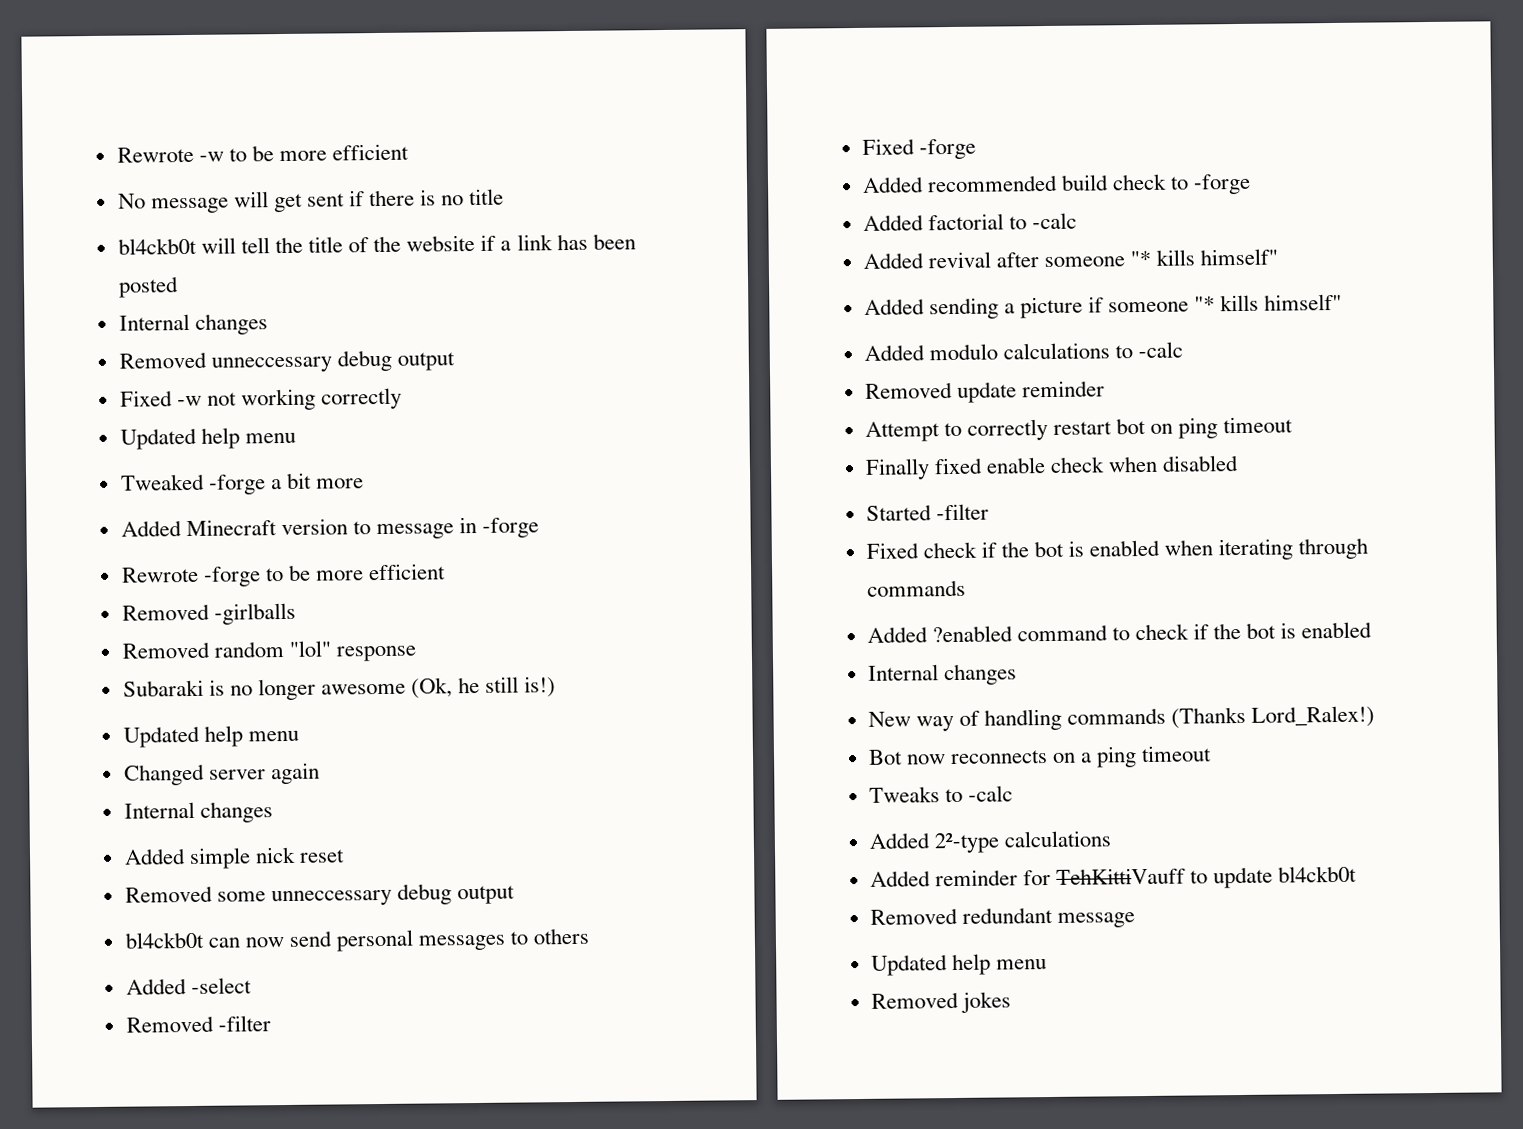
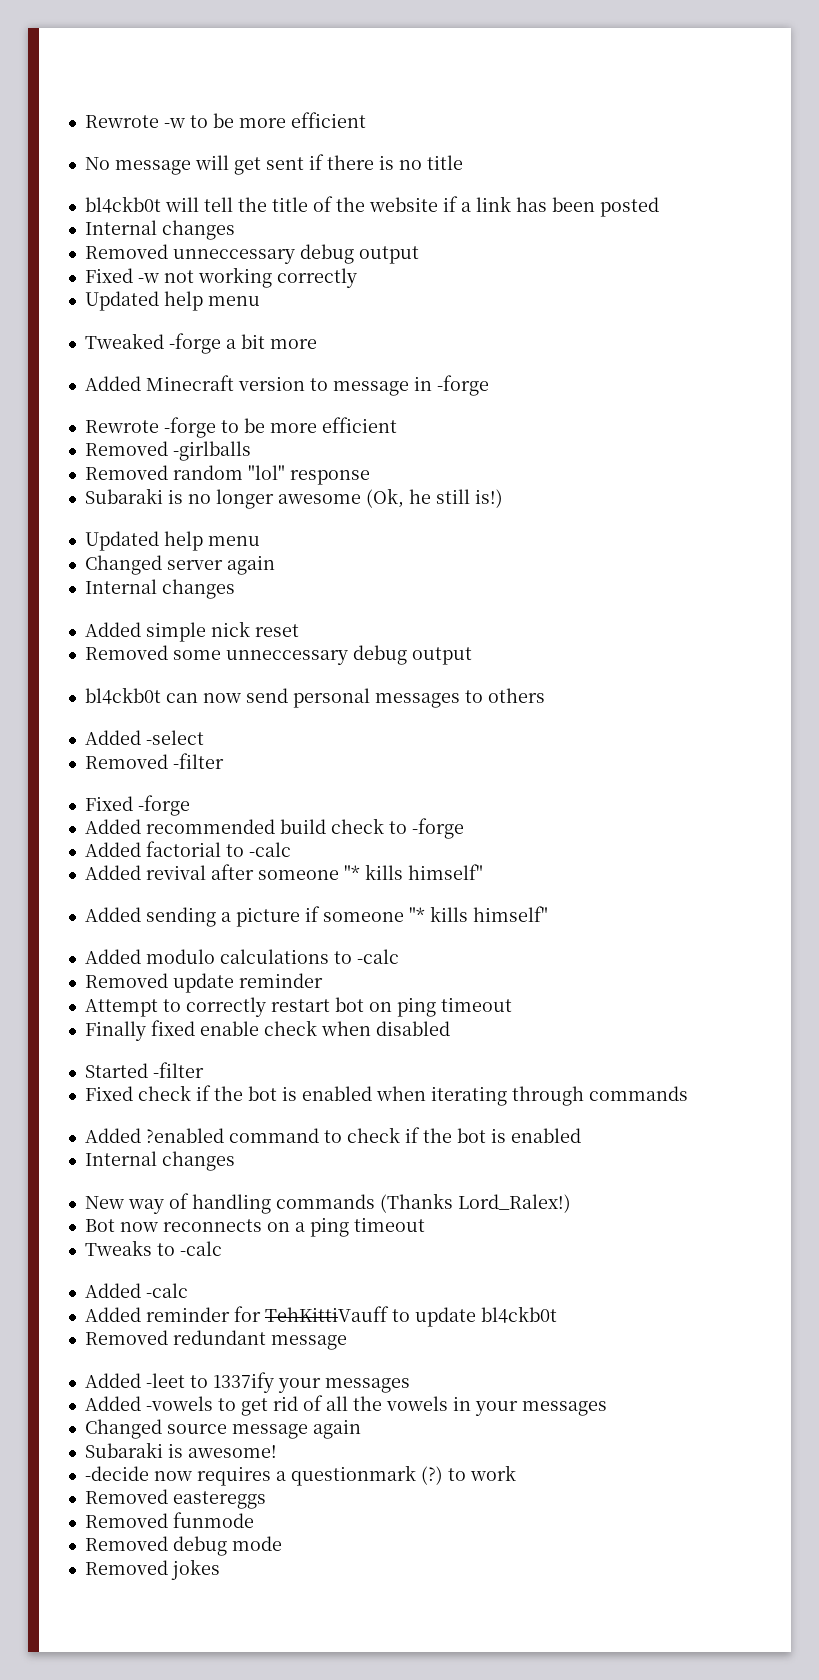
- Added 2²-type calculations
+ Added -calc
  Removed redundant message
- Updated help menu
+ Added -leet to 1337ify your messages
+ Added -vowels to get rid of all the vowels in your messages
+ Changed source message again
+ Subaraki is awesome!
+ -decide now requires a questionmark (?) to work
+ Removed eastereggs
+ Removed funmode
+ Removed debug mode

